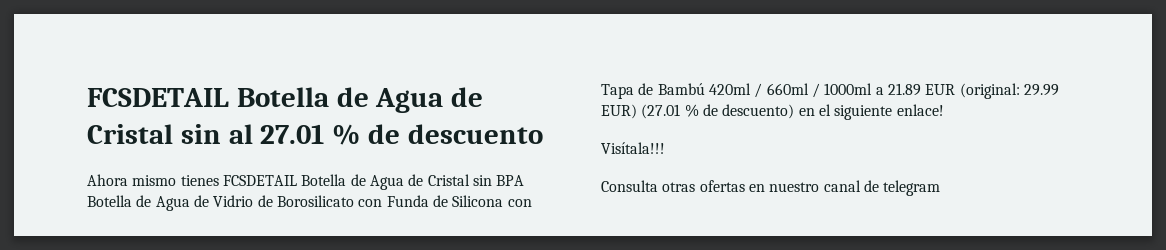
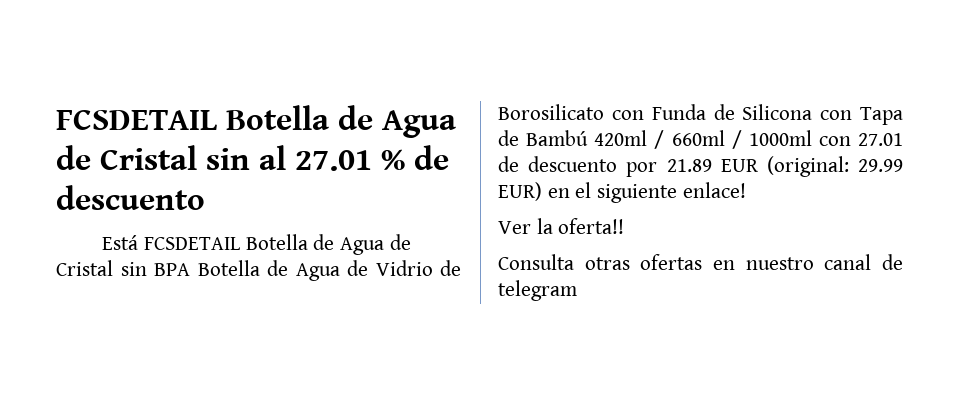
- Ahora mismo tienes FCSDETAIL Botella de Agua de Cristal sin BPA Botella de Agua de Vidrio de Borosilicato con Funda de Silicona con Tapa de Bambú 420ml / 660ml / 1000ml a 21.89 EUR (original: 29.99 EUR) (27.01 % de descuento) en el siguiente enlace!
+ Está FCSDETAIL Botella de Agua de Cristal sin BPA Botella de Agua de Vidrio de Borosilicato con Funda de Silicona con Tapa de Bambú 420ml / 660ml / 1000ml con 27.01 de descuento por 21.89 EUR (original: 29.99 EUR) en el siguiente enlace!
- Visítala!!!
+ Ver la oferta!!

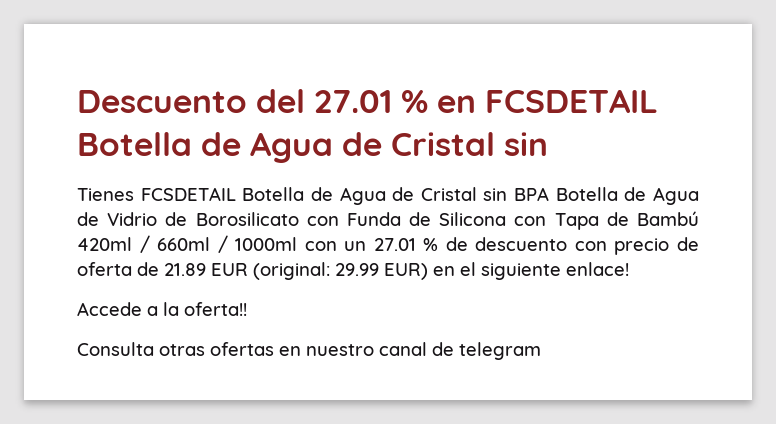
- FCSDETAIL Botella de Agua de Cristal sin al 27.01 % de descuento
- Está FCSDETAIL Botella de Agua de Cristal sin BPA Botella de Agua de Vidrio de Borosilicato con Funda de Silicona con Tapa de Bambú 420ml / 660ml / 1000ml con 27.01 de descuento por 21.89 EUR (original: 29.99 EUR) en el siguiente enlace!
+ Descuento del 27.01 % en FCSDETAIL Botella de Agua de Cristal sin
+ Tienes FCSDETAIL Botella de Agua de Cristal sin BPA Botella de Agua de Vidrio de Borosilicato con Funda de Silicona con Tapa de Bambú 420ml / 660ml / 1000ml con un 27.01 % de descuento con precio de oferta de 21.89 EUR (original: 29.99 EUR) en el siguiente enlace!
- Ver la oferta!!
+ Accede a la oferta!!

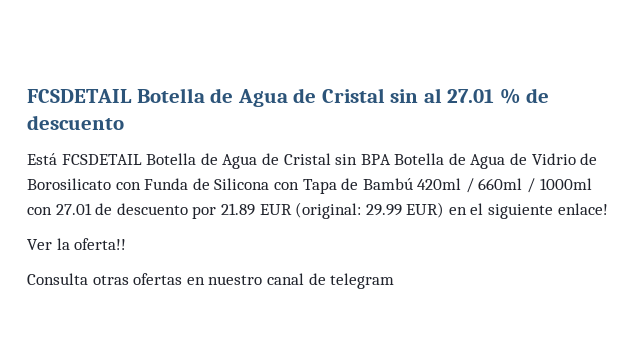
- Descuento del 27.01 % en FCSDETAIL Botella de Agua de Cristal sin
- Tienes FCSDETAIL Botella de Agua de Cristal sin BPA Botella de Agua de Vidrio de Borosilicato con Funda de Silicona con Tapa de Bambú 420ml / 660ml / 1000ml con un 27.01 % de descuento con precio de oferta de 21.89 EUR (original: 29.99 EUR) en el siguiente enlace!
+ FCSDETAIL Botella de Agua de Cristal sin al 27.01 % de descuento
+ Está FCSDETAIL Botella de Agua de Cristal sin BPA Botella de Agua de Vidrio de Borosilicato con Funda de Silicona con Tapa de Bambú 420ml / 660ml / 1000ml con 27.01 de descuento por 21.89 EUR (original: 29.99 EUR) en el siguiente enlace!
- Accede a la oferta!!
+ Ver la oferta!!

